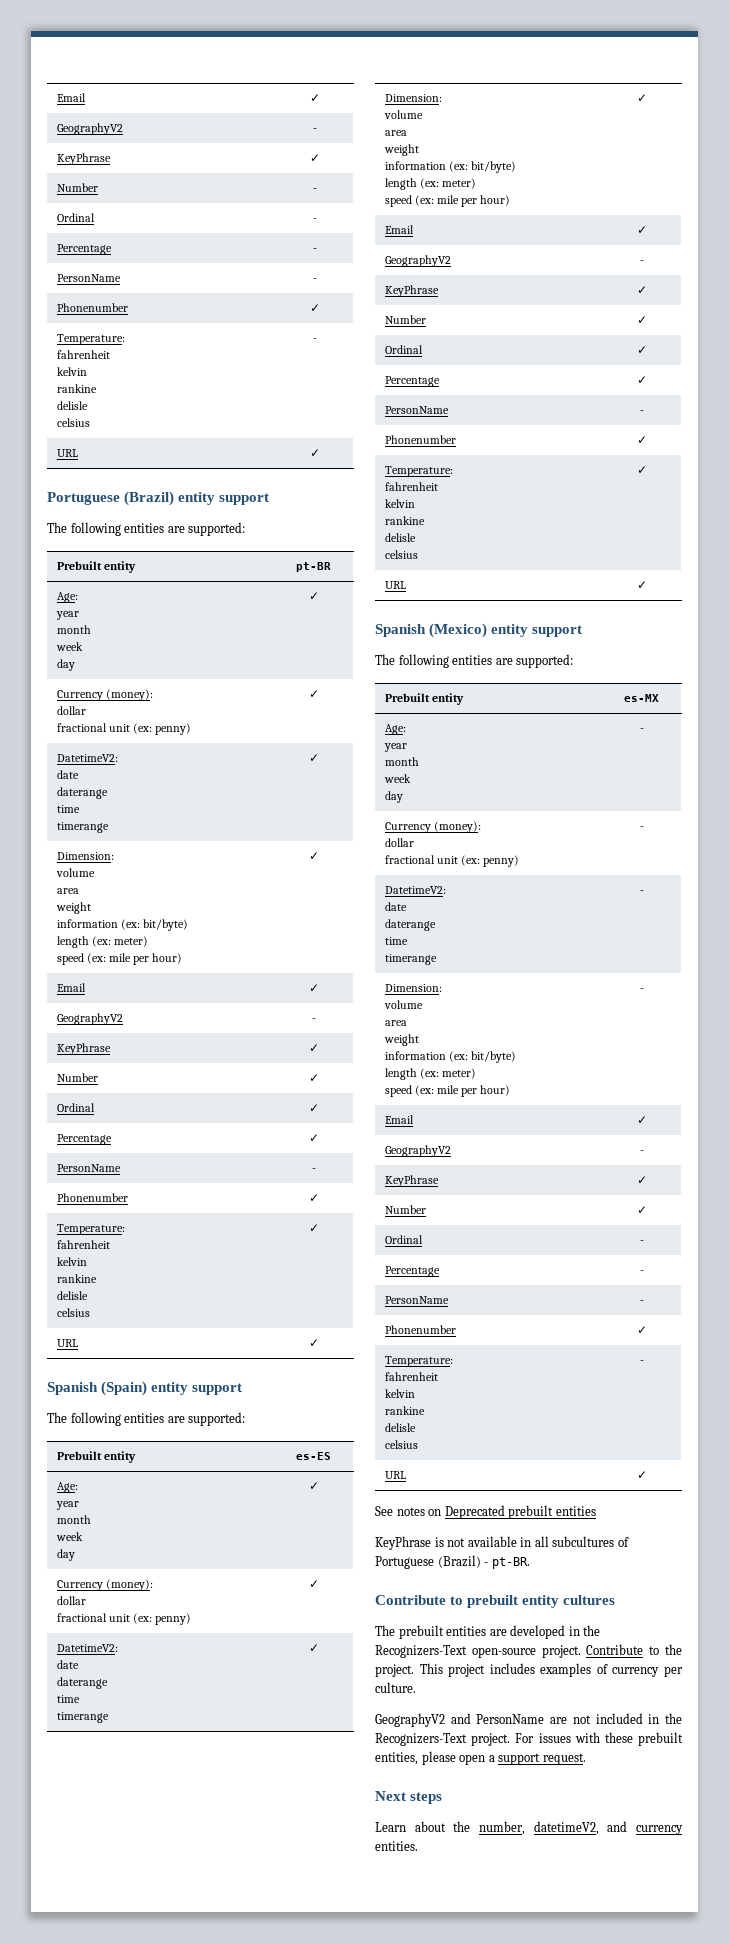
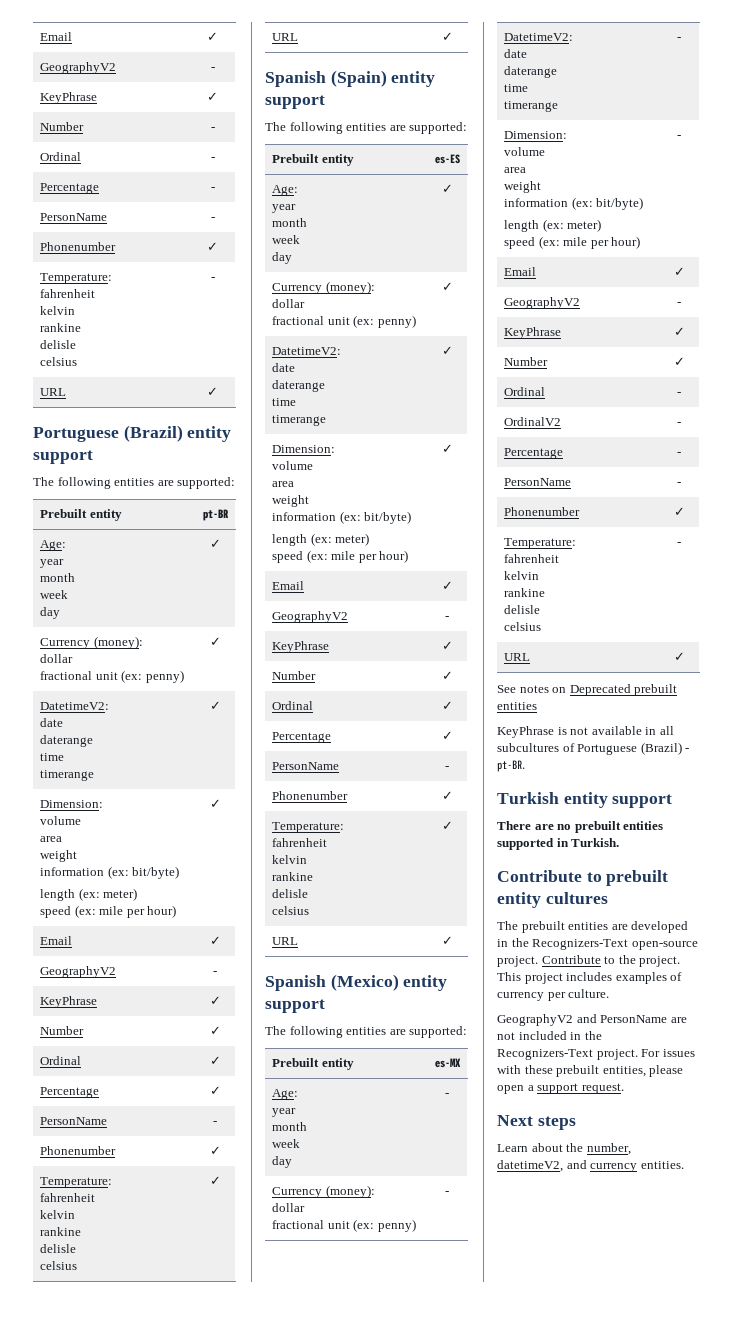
+ OrdinalV2 | -
+ Turkish entity support
+ There are no prebuilt entities supported in Turkish.

